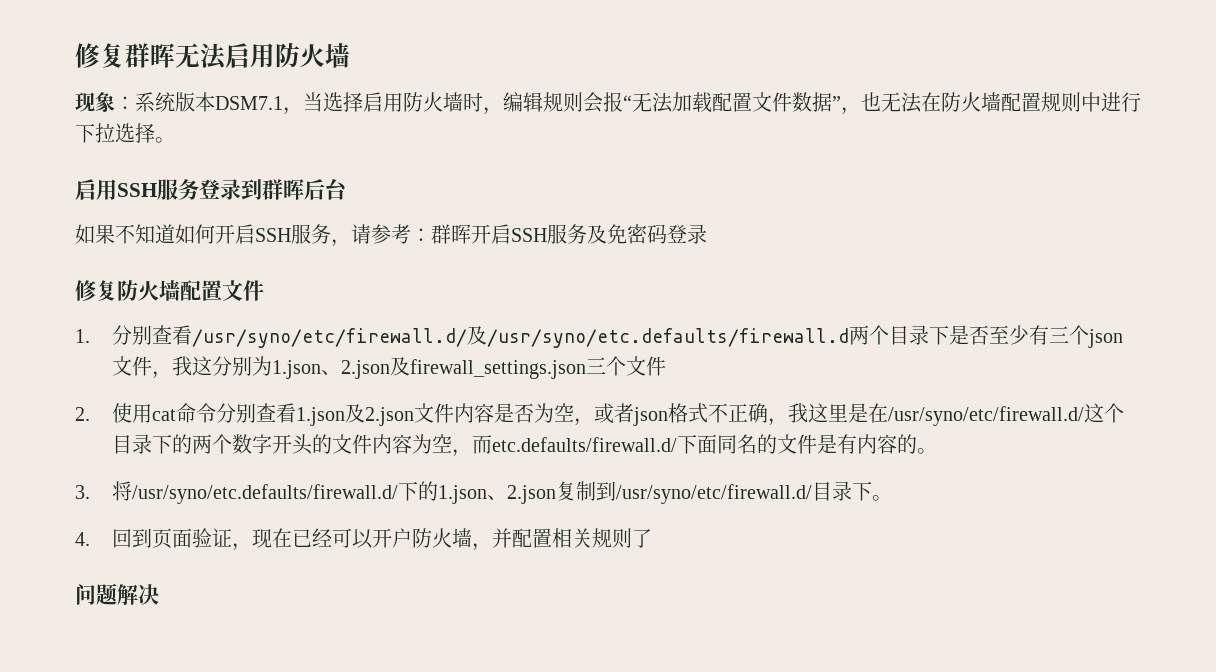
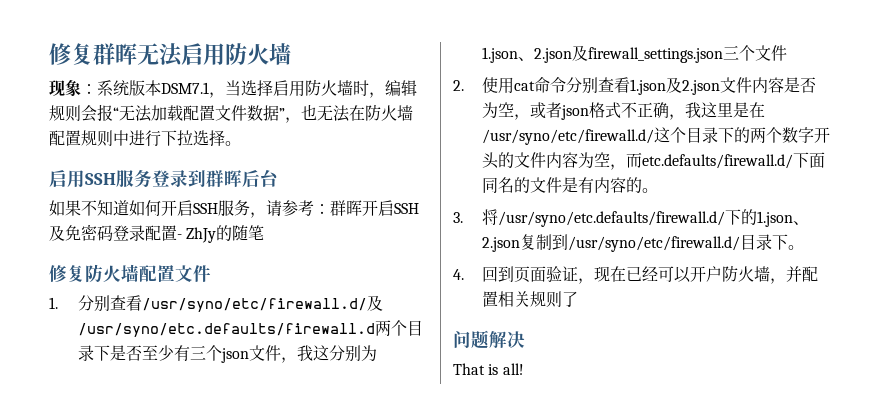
- 如果不知道如何开启SSH服务，请参考：群晖开启SSH服务及免密码登录
+ 如果不知道如何开启SSH服务，请参考：群晖开启SSH及免密码登录配置- ZhJy的随笔
+ That is all!

